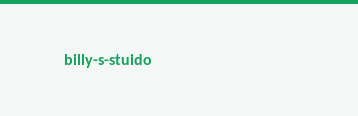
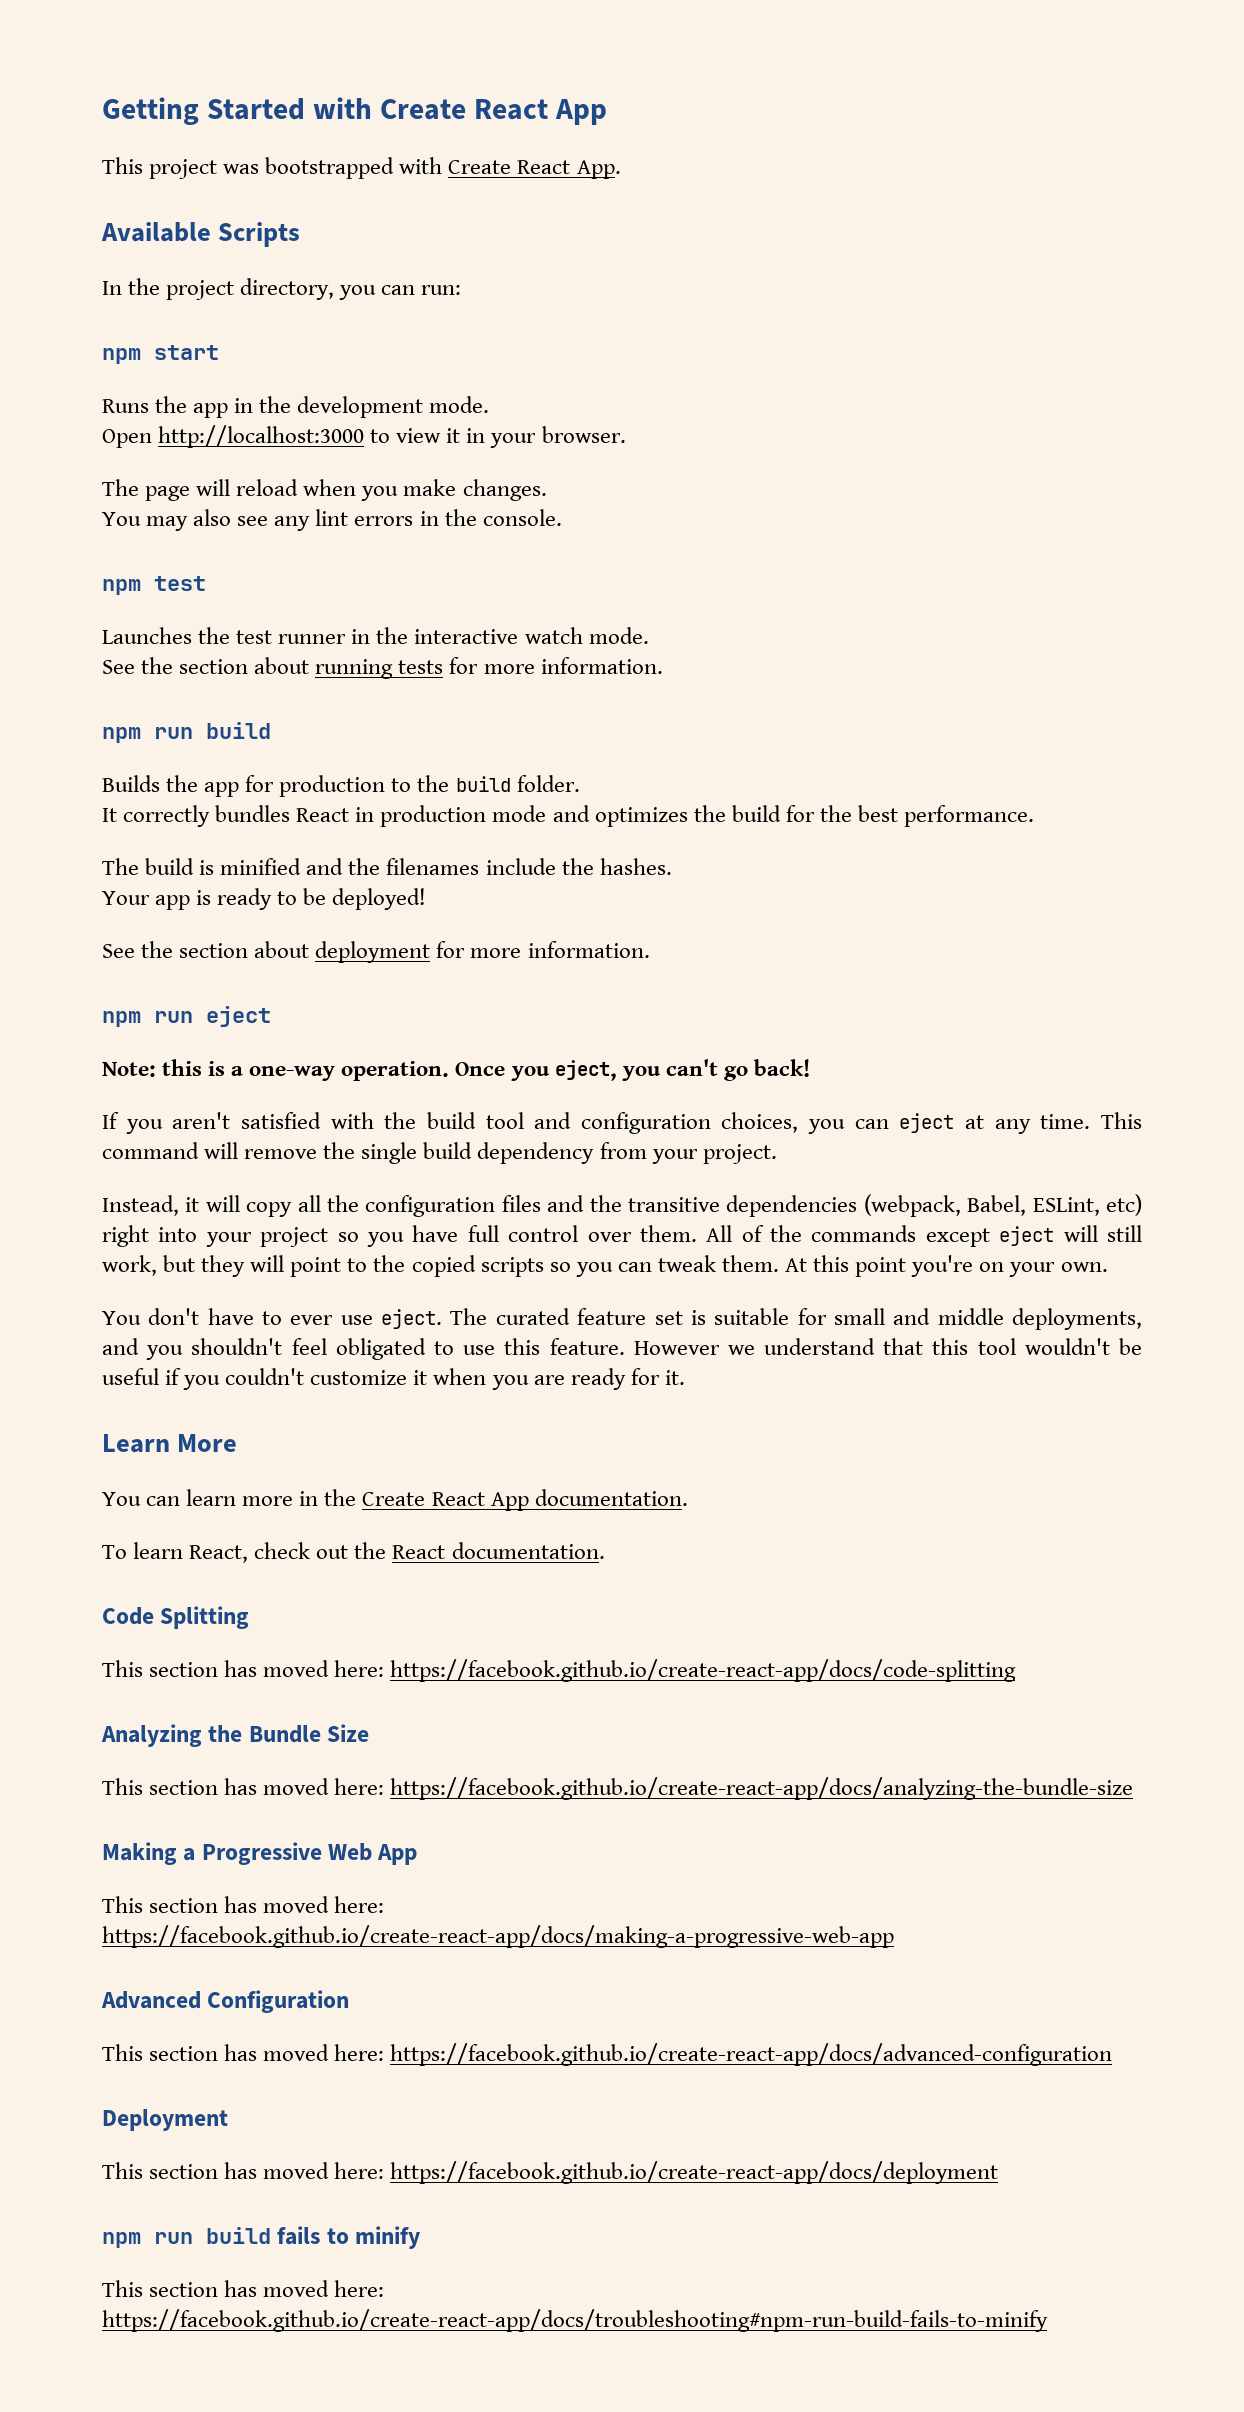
- billy-s-stuido
+ Getting Started with Create React App
+ This project was bootstrapped with Create React App.
+ Available Scripts
+ In the project directory, you can run:
+ npm start
+ Runs the app in the development mode.
+ Open http://localhost:3000 to view it in your browser.
+ The page will reload when you make changes.
+ You may also see any lint errors in the console.
+ npm test
+ Launches the test runner in the interactive watch mode.
+ See the section about running tests for more information.
+ npm run build
+ Builds the app for production to the build folder.
+ It correctly bundles React in production mode and optimizes the build for the best performance.
+ The build is minified and the filenames include the hashes.
+ Your app is ready to be deployed!
+ See the section about deployment for more information.
+ npm run eject
+ Note: this is a one-way operation. Once you eject, you can't go back!
+ If you aren't satisfied with the build tool and configuration choices, you can eject at any time. This command will remove the single build dependency from your project.
+ Instead, it will copy all the configuration files and the transitive dependencies (webpack, Babel, ESLint, etc) right into your project so you have full control over them. All of the commands except eject will still work, but they will point to the copied scripts so you can tweak them. At this point you're on your own.
+ You don't have to ever use eject. The curated feature set is suitable for small and middle deployments, and you shouldn't feel obligated to use this feature. However we understand that this tool wouldn't be useful if you couldn't customize it when you are ready for it.
+ Learn More
+ You can learn more in the Create React App documentation.
+ To learn React, check out the React documentation.
+ Code Splitting
+ This section has moved here: https://facebook.github.io/create-react-app/docs/code-splitting
+ Analyzing the Bundle Size
+ This section has moved here: https://facebook.github.io/create-react-app/docs/analyzing-the-bundle-size
+ Making a Progressive Web App
+ This section has moved here: https://facebook.github.io/create-react-app/docs/making-a-progressive-web-app
+ Advanced Configuration
+ This section has moved here: https://facebook.github.io/create-react-app/docs/advanced-configuration
+ Deployment
+ This section has moved here: https://facebook.github.io/create-react-app/docs/deployment
+ npm run build fails to minify
+ This section has moved here: https://facebook.github.io/create-react-app/docs/troubleshooting#npm-run-build-fails-to-minify

